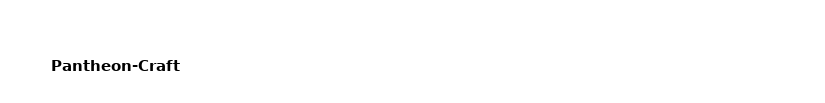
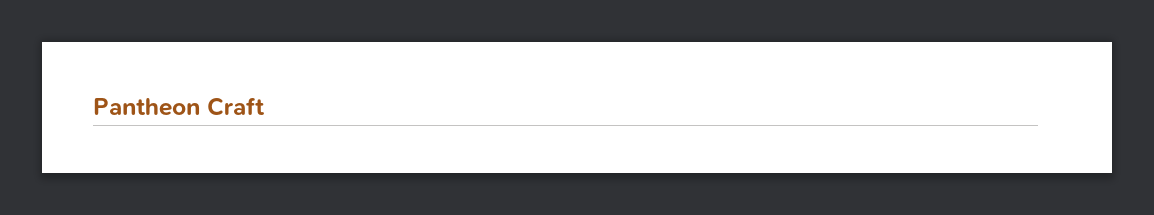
- Pantheon-Craft
+ Pantheon Craft

